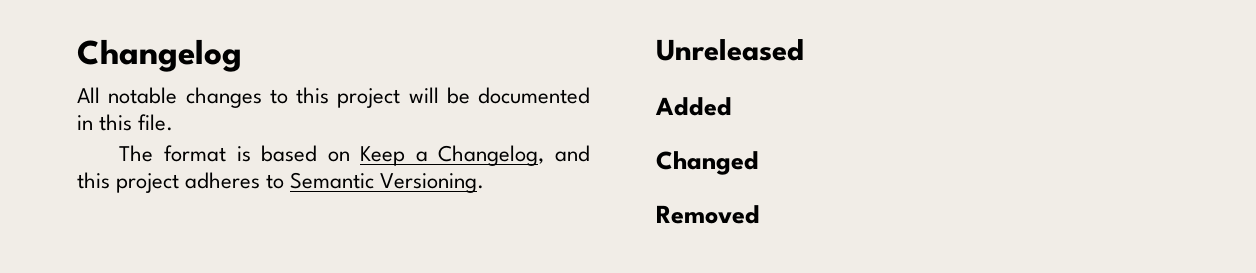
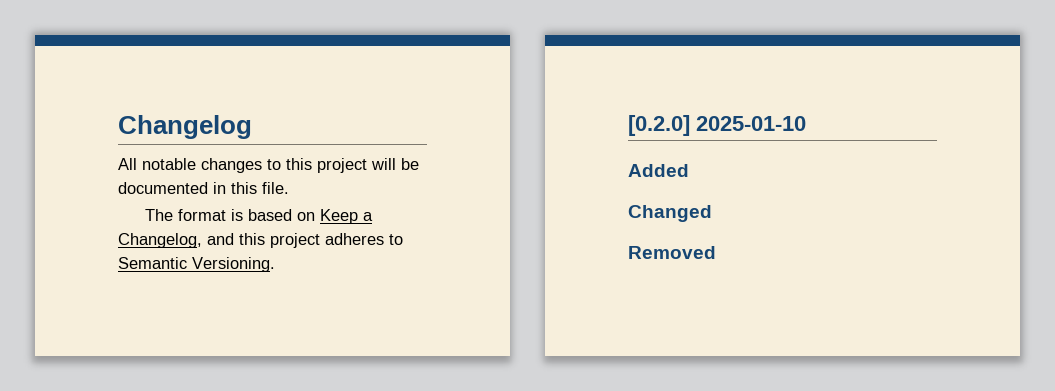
- Unreleased
+ [0.2.0] 2025-01-10

